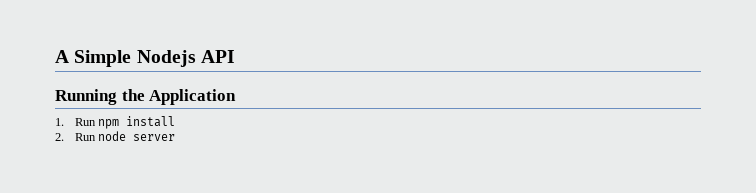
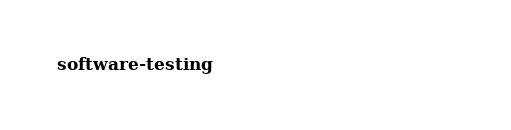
- A Simple Nodejs API
- Running the Application
- 1. Run npm install
- 2. Run node server
+ software-testing

